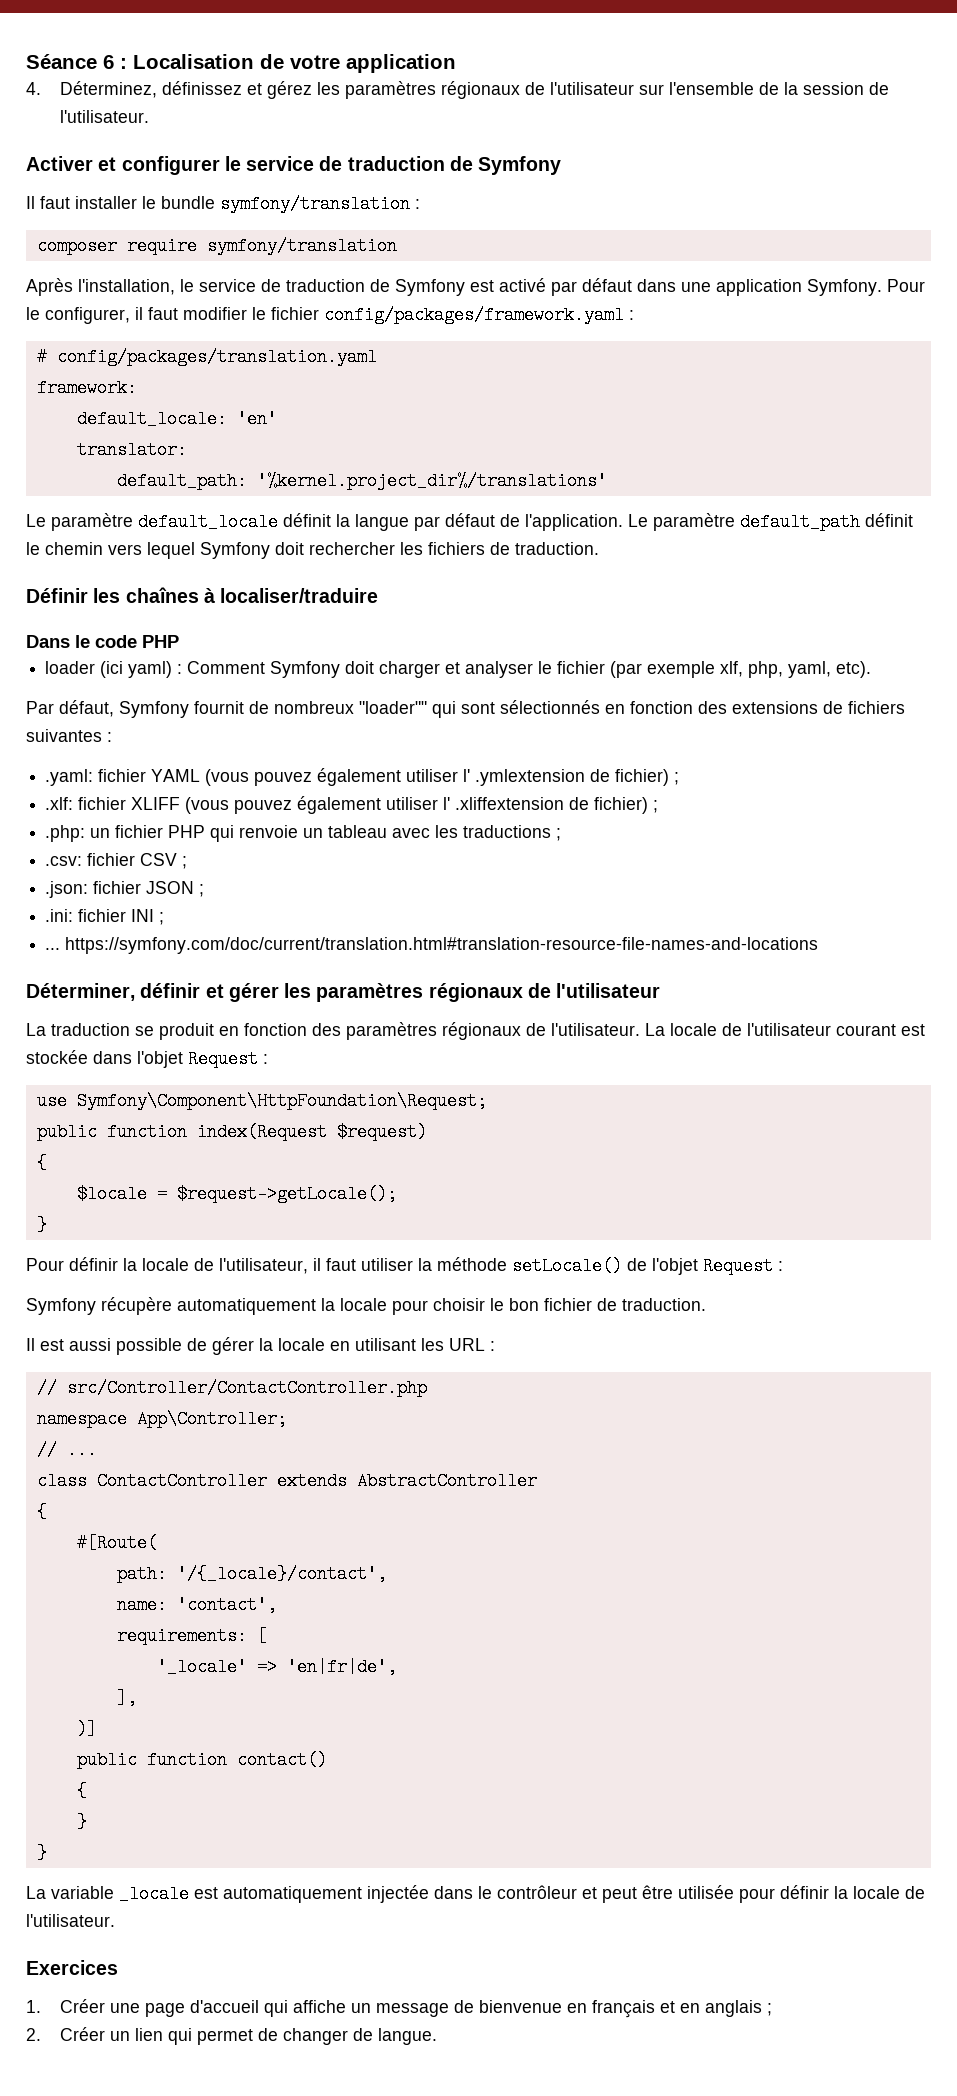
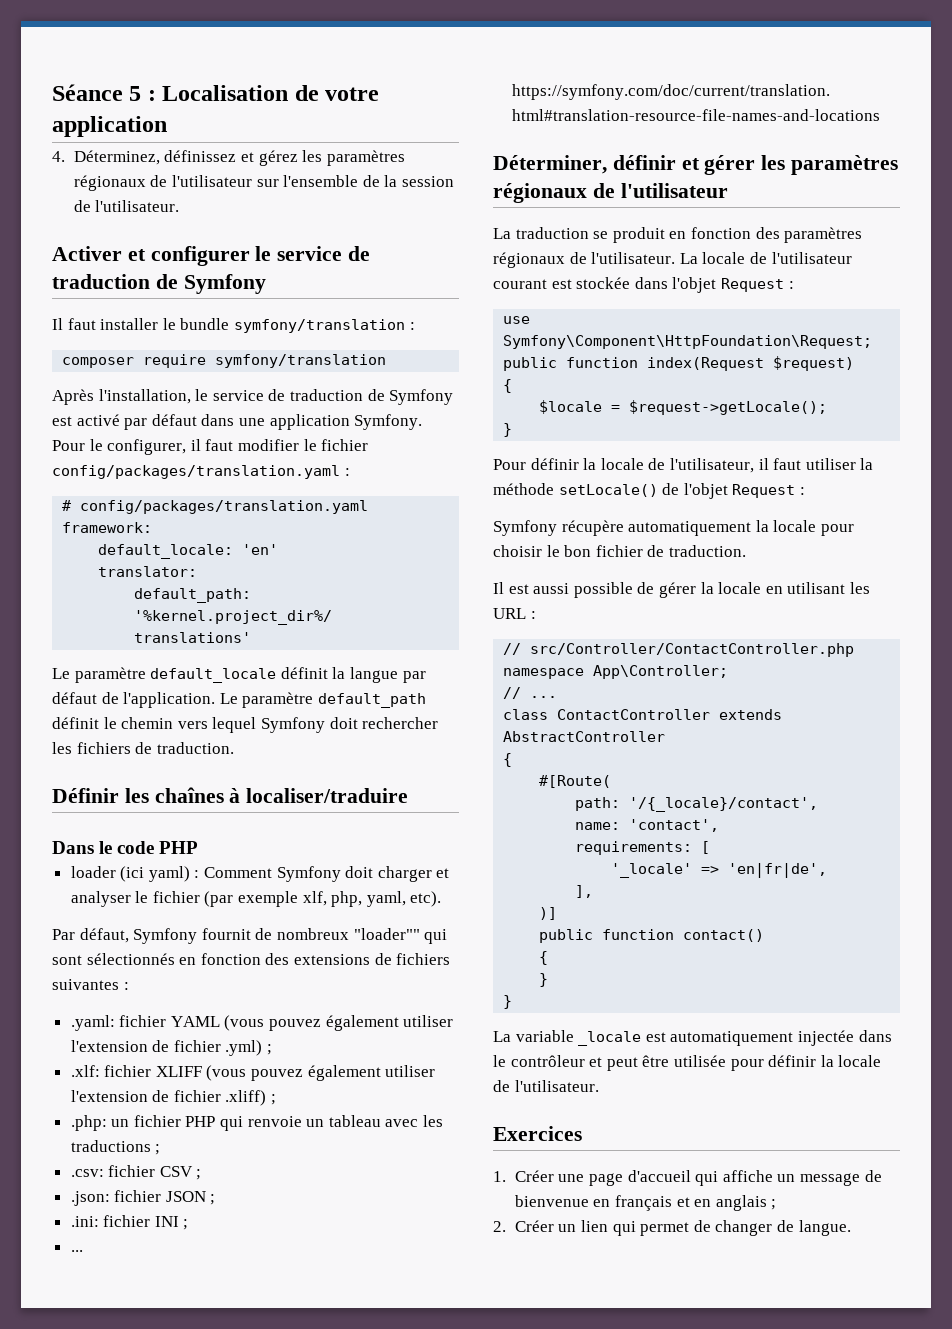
- Séance 6 : Localisation de votre application
+ Séance 5 : Localisation de votre application
- Pour le configurer, il faut modifier le fichier config/packages/framework.yaml :
+ Pour le configurer, il faut modifier le fichier config/packages/translation.yaml :
- .yaml: fichier YAML (vous pouvez également utiliser l' .ymlextension de fichier) ;
+ .yaml: fichier YAML (vous pouvez également utiliser l'extension de fichier .yml) ;
- .xlf: fichier XLIFF (vous pouvez également utiliser l' .xliffextension de fichier) ;
+ .xlf: fichier XLIFF (vous pouvez également utiliser l'extension de fichier .xliff) ;

